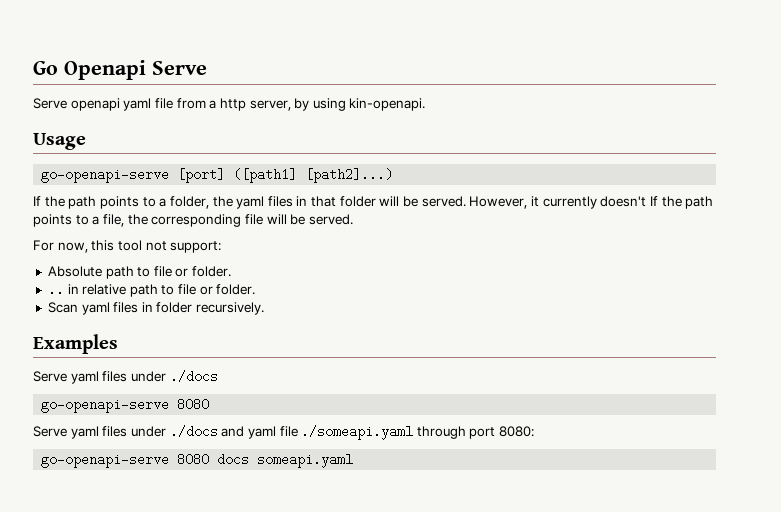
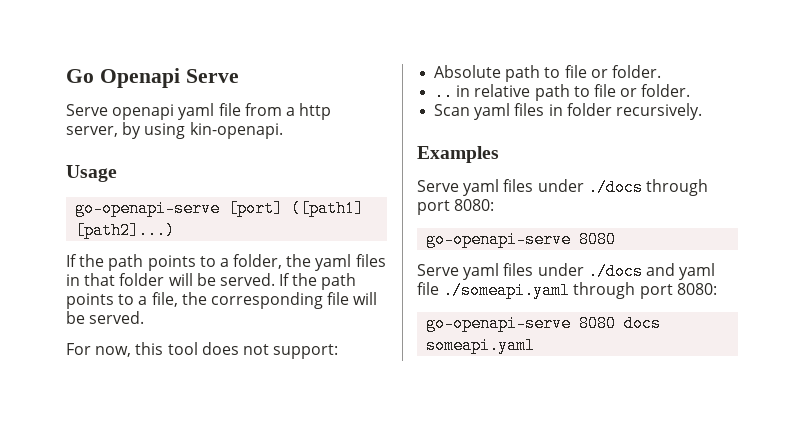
- However, it currently doesn't If the path points to a file, the corresponding file will be served.
+ If the path points to a file, the corresponding file will be served.
- For now, this tool not support:
+ For now, this tool does not support:
  Examples
- Serve yaml files under ./docs
+ Serve yaml files under ./docs through port 8080:

